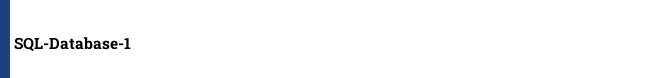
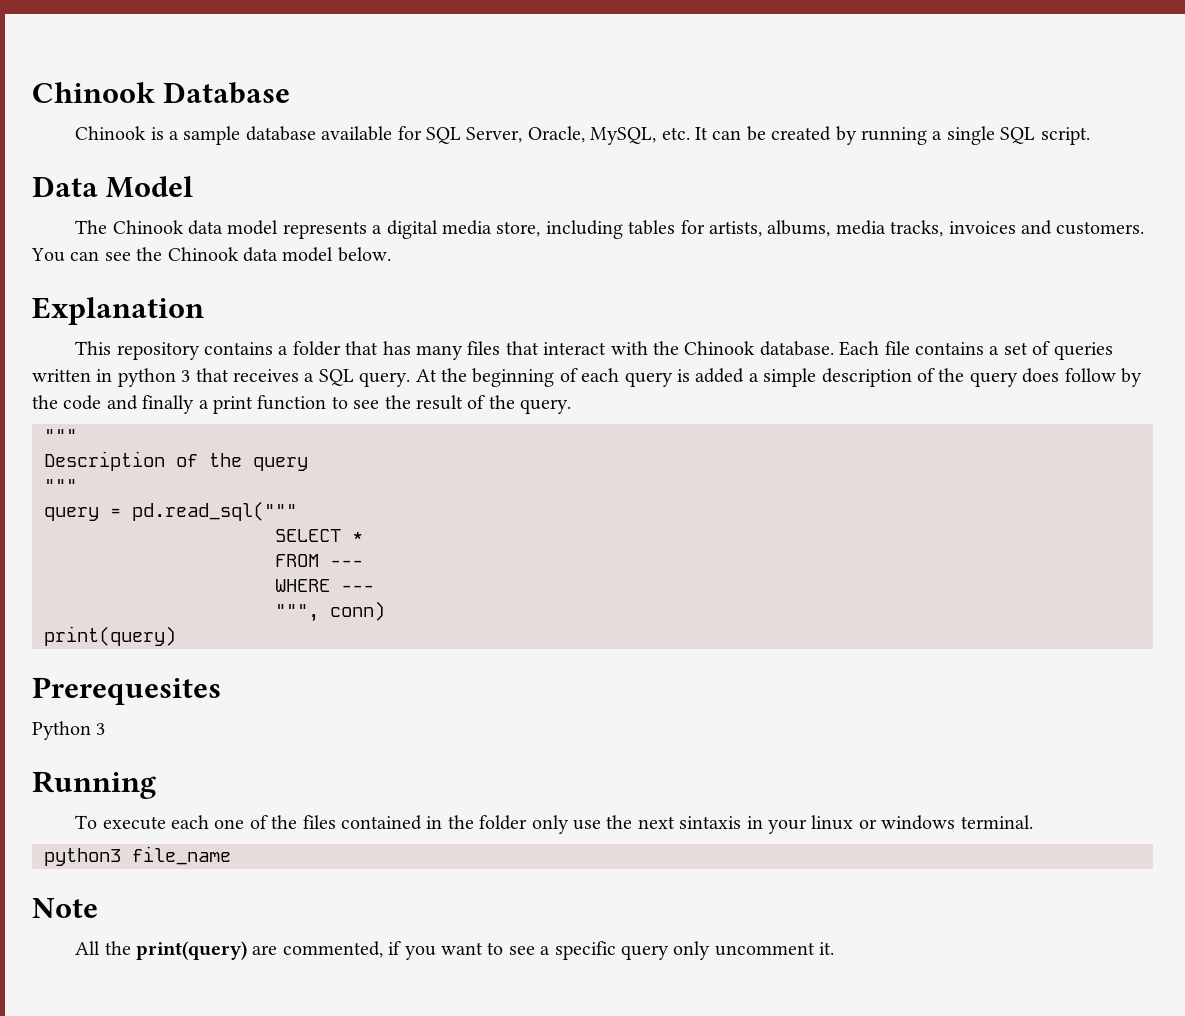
- SQL-Database-1
+ Chinook Database
+ Chinook is a sample database available for SQL Server, Oracle, MySQL, etc. It can be created by running a single SQL script.
+ Data Model
+ The Chinook data model represents a digital media store, including tables for artists, albums, media tracks, invoices and customers. You can see the Chinook data model below.
+ Explanation
+ This repository contains a folder that has many files that interact with the Chinook database. Each file contains a set of queries written in python 3 that receives a SQL query. At the beginning of each query is added a simple description of the query does follow by the code and finally a print function to see the result of the query.
+ """
+ Description of the query
+ """
+ query = pd.read_sql("""
+ SELECT *
+ FROM ---
+ WHERE ---
+ """, conn)
+ print(query)
+ Prerequesites
+ Python 3
+ Running
+ To execute each one of the files contained in the folder only use the next sintaxis in your linux or windows terminal.
+ python3 file_name
+ Note
+ All the print(query) are commented, if you want to see a specific query only uncomment it.

